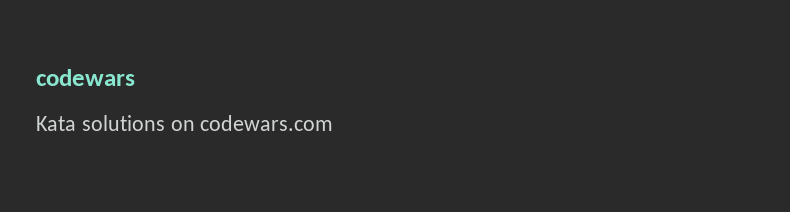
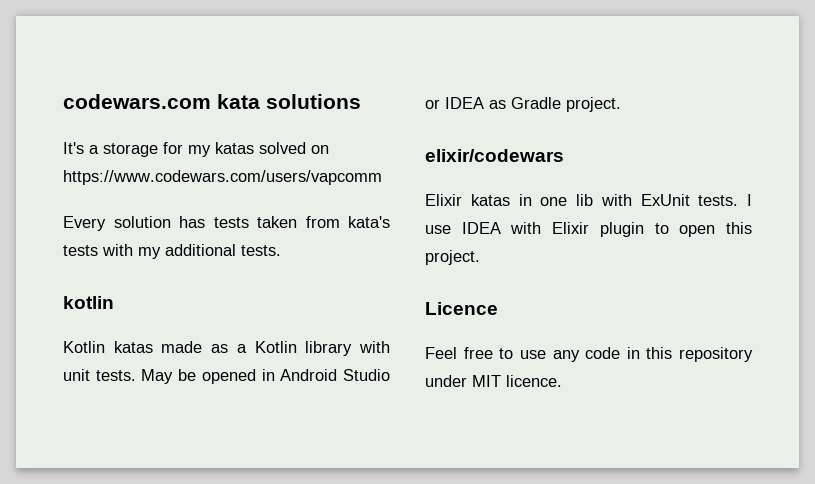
- codewars
- Kata solutions on codewars.com
+ codewars.com kata solutions
+ It's a storage for my katas solved on https://www.codewars.com/users/vapcomm
+ Every solution has tests taken from kata's tests with my additional tests.
+ kotlin
+ Kotlin katas made as a Kotlin library with unit tests. May be opened in Android Studio or IDEA as Gradle project.
+ elixir/codewars
+ Elixir katas in one lib with ExUnit tests. I use IDEA with Elixir plugin to open this project.
+ Licence
+ Feel free to use any code in this repository under MIT licence.

